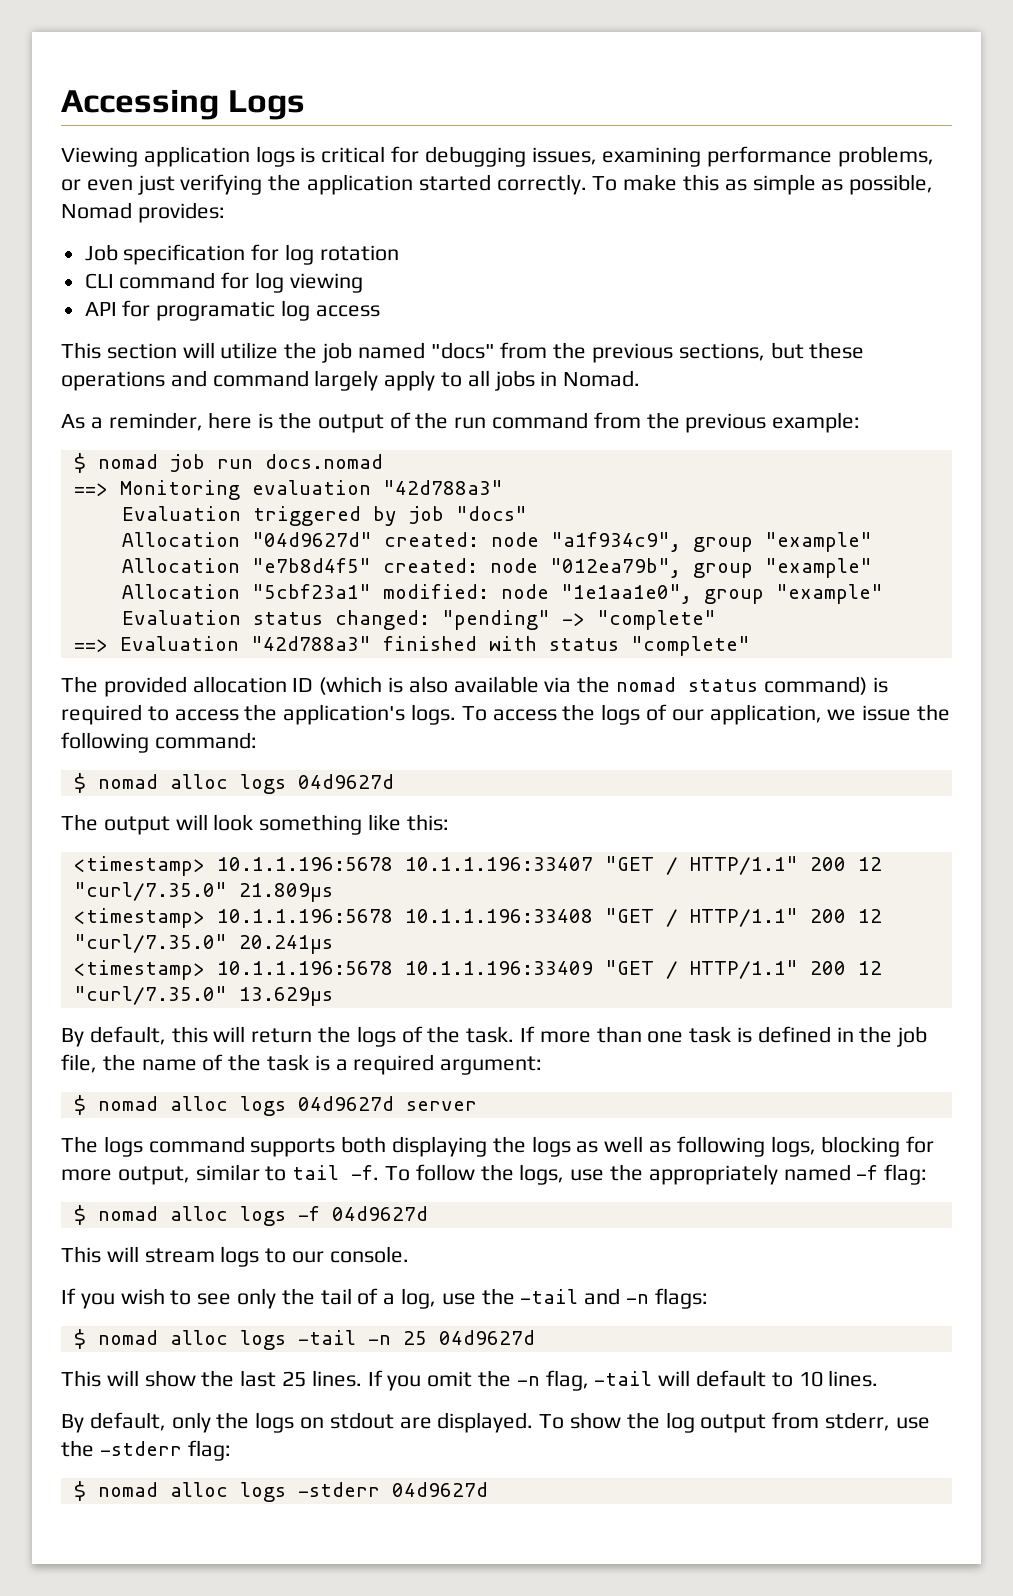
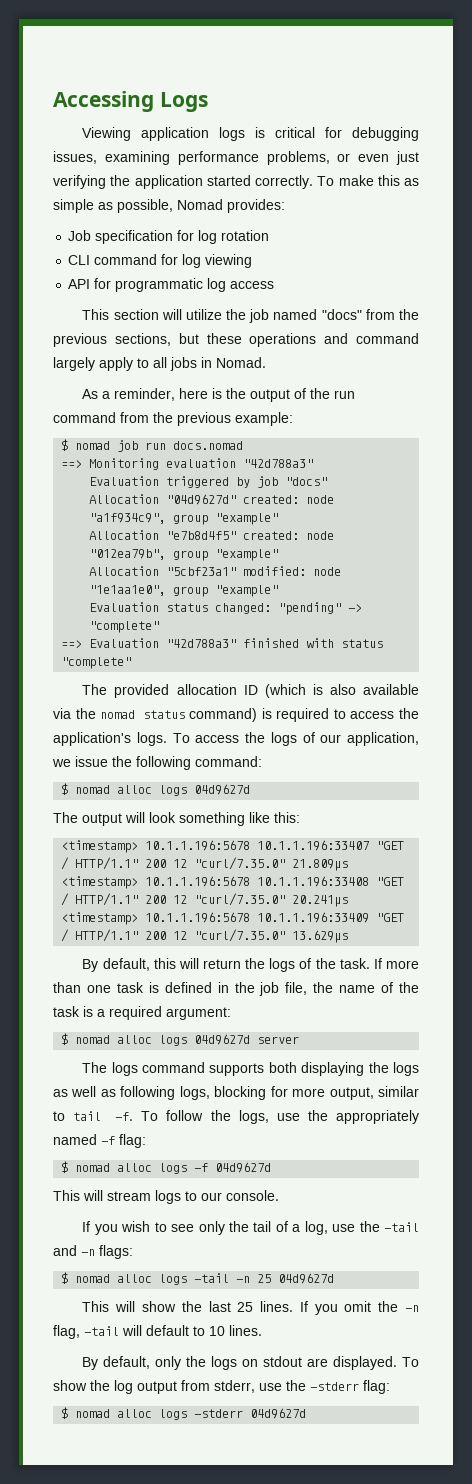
- API for programatic log access
+ API for programmatic log access

